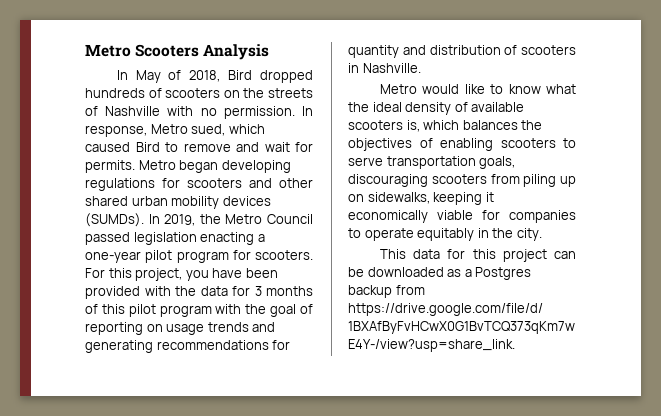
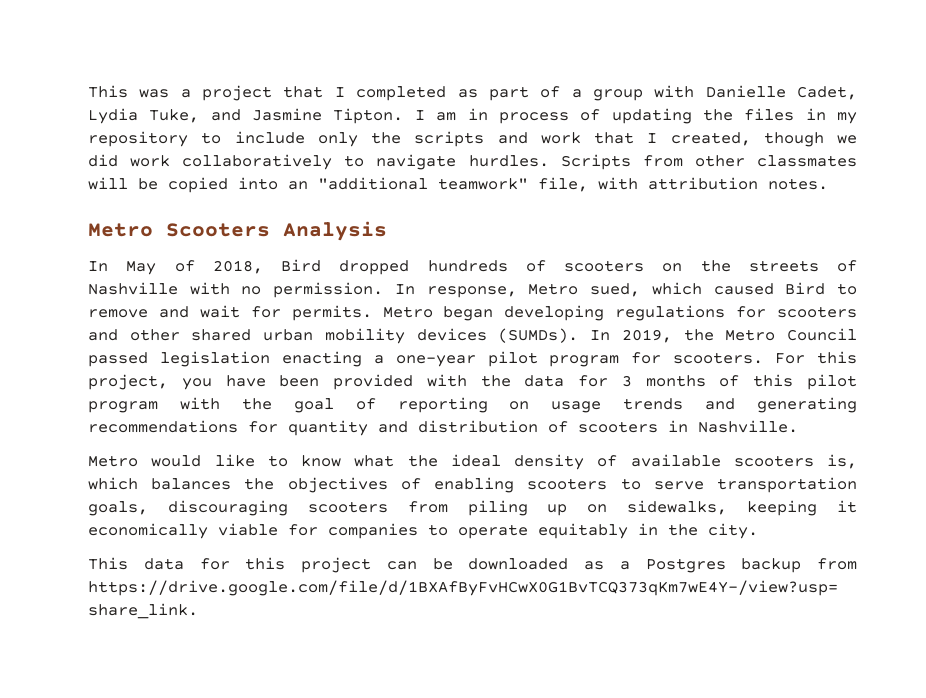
+ This was a project that I completed as part of a group with Danielle Cadet, Lydia Tuke, and Jasmine Tipton. I am in process of updating the files in my repository to include only the scripts and work that I created, though we did work collaboratively to navigate hurdles. Scripts from other classmates will be copied into an "additional teamwork" file, with attribution notes.

